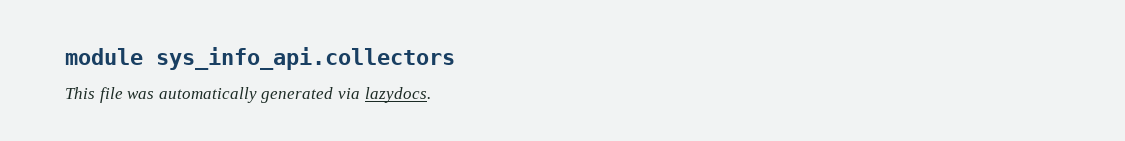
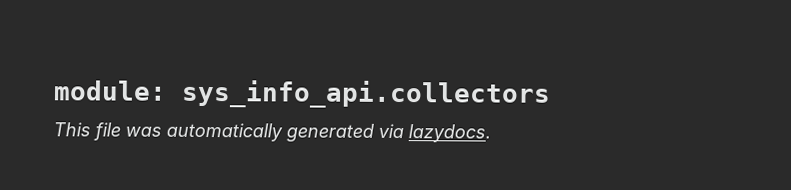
- module sys_info_api.collectors
+ module: sys_info_api.collectors

